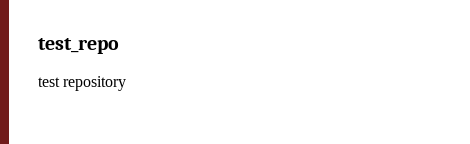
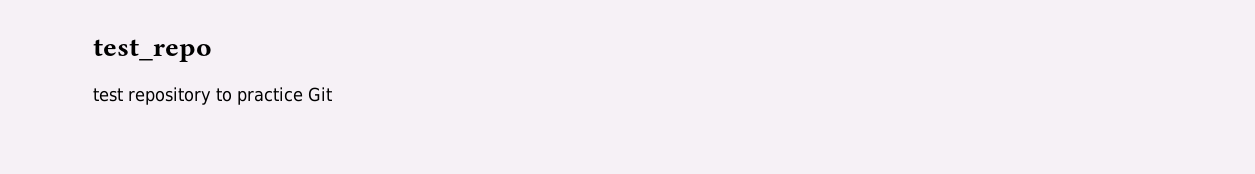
- test repository
+ test repository to practice Git

